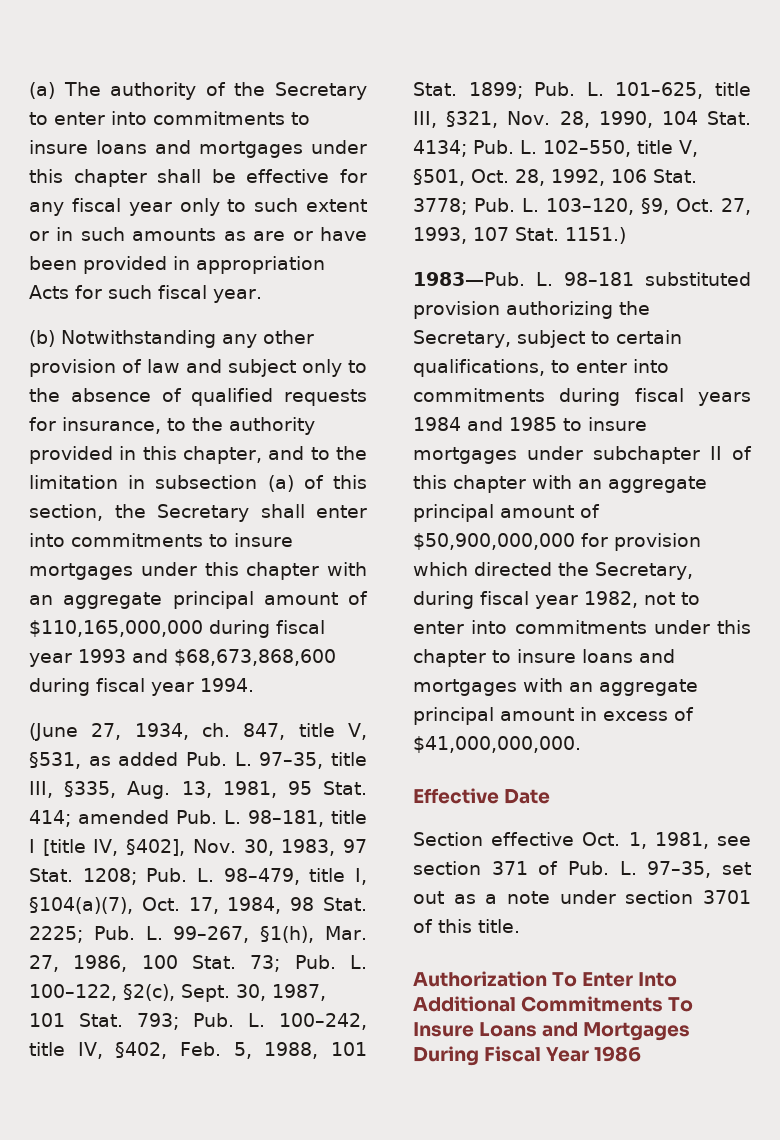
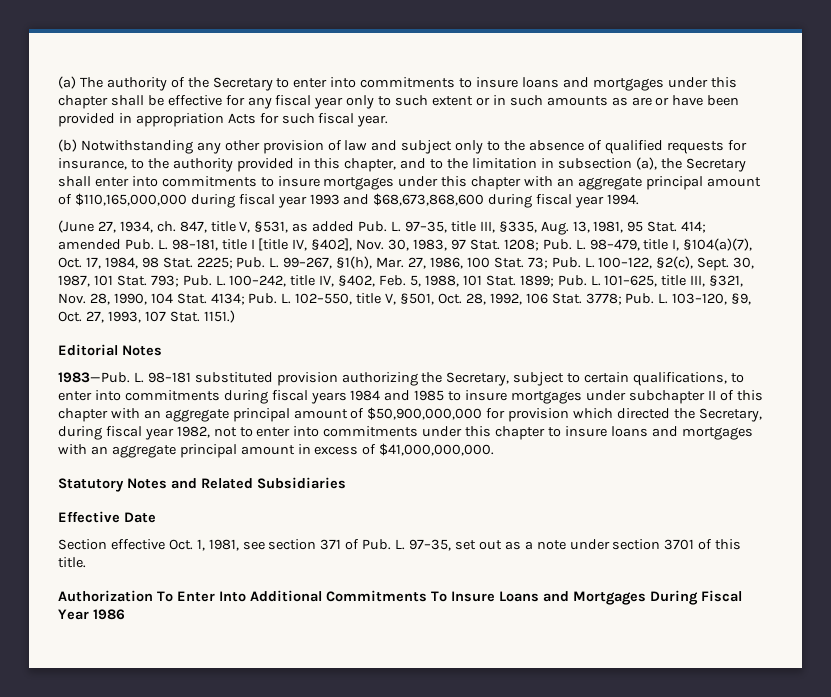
- (b) Notwithstanding any other provision of law and subject only to the absence of qualified requests for insurance, to the authority provided in this chapter, and to the limitation in subsection (a) of this section, the Secretary shall enter into commitments to insure mortgages under this chapter with an aggregate principal amount of $110,165,000,000 during fiscal year 1993 and $68,673,868,600 during fiscal year 1994.
+ (b) Notwithstanding any other provision of law and subject only to the absence of qualified requests for insurance, to the authority provided in this chapter, and to the limitation in subsection (a), the Secretary shall enter into commitments to insure mortgages under this chapter with an aggregate principal amount of $110,165,000,000 during fiscal year 1993 and $68,673,868,600 during fiscal year 1994.
+ Editorial Notes
+ Statutory Notes and Related Subsidiaries

